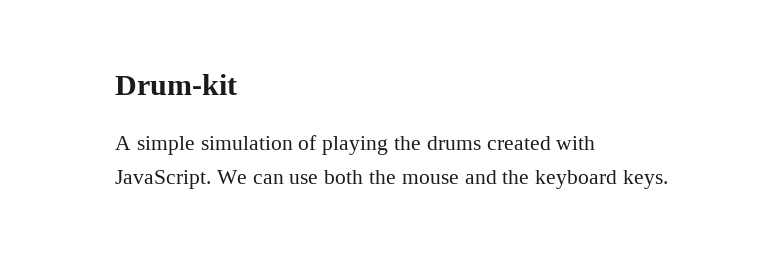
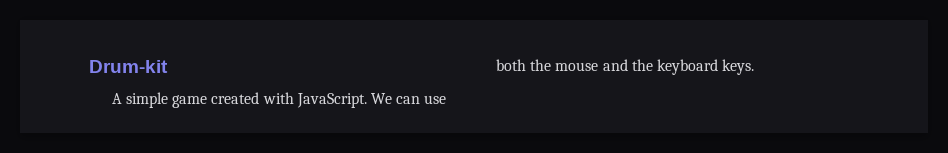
- A simple simulation of playing the drums created with JavaScript.
+ A simple game created with JavaScript.

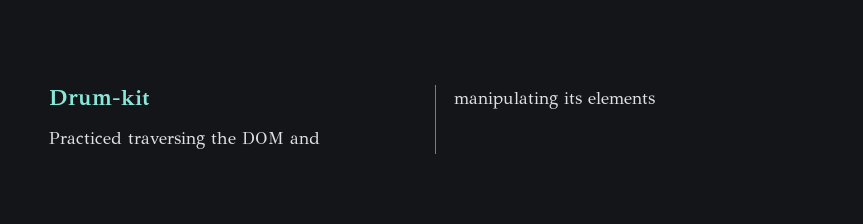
- A simple game created with JavaScript. We can use both the mouse and the keyboard keys.
+ Practiced traversing the DOM and manipulating its elements

